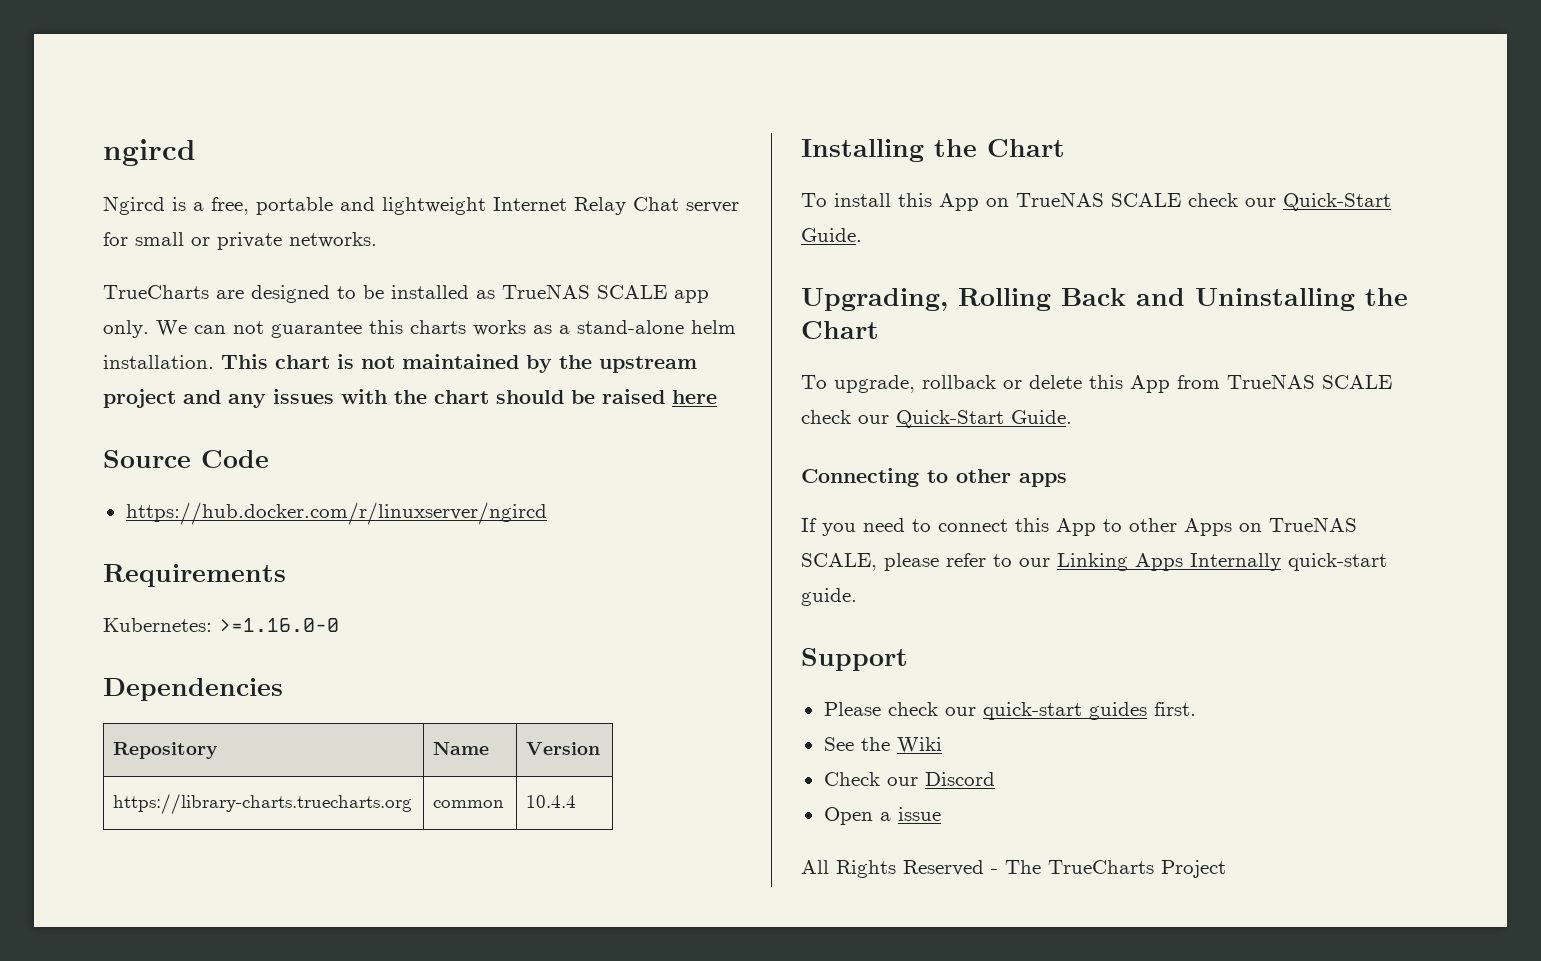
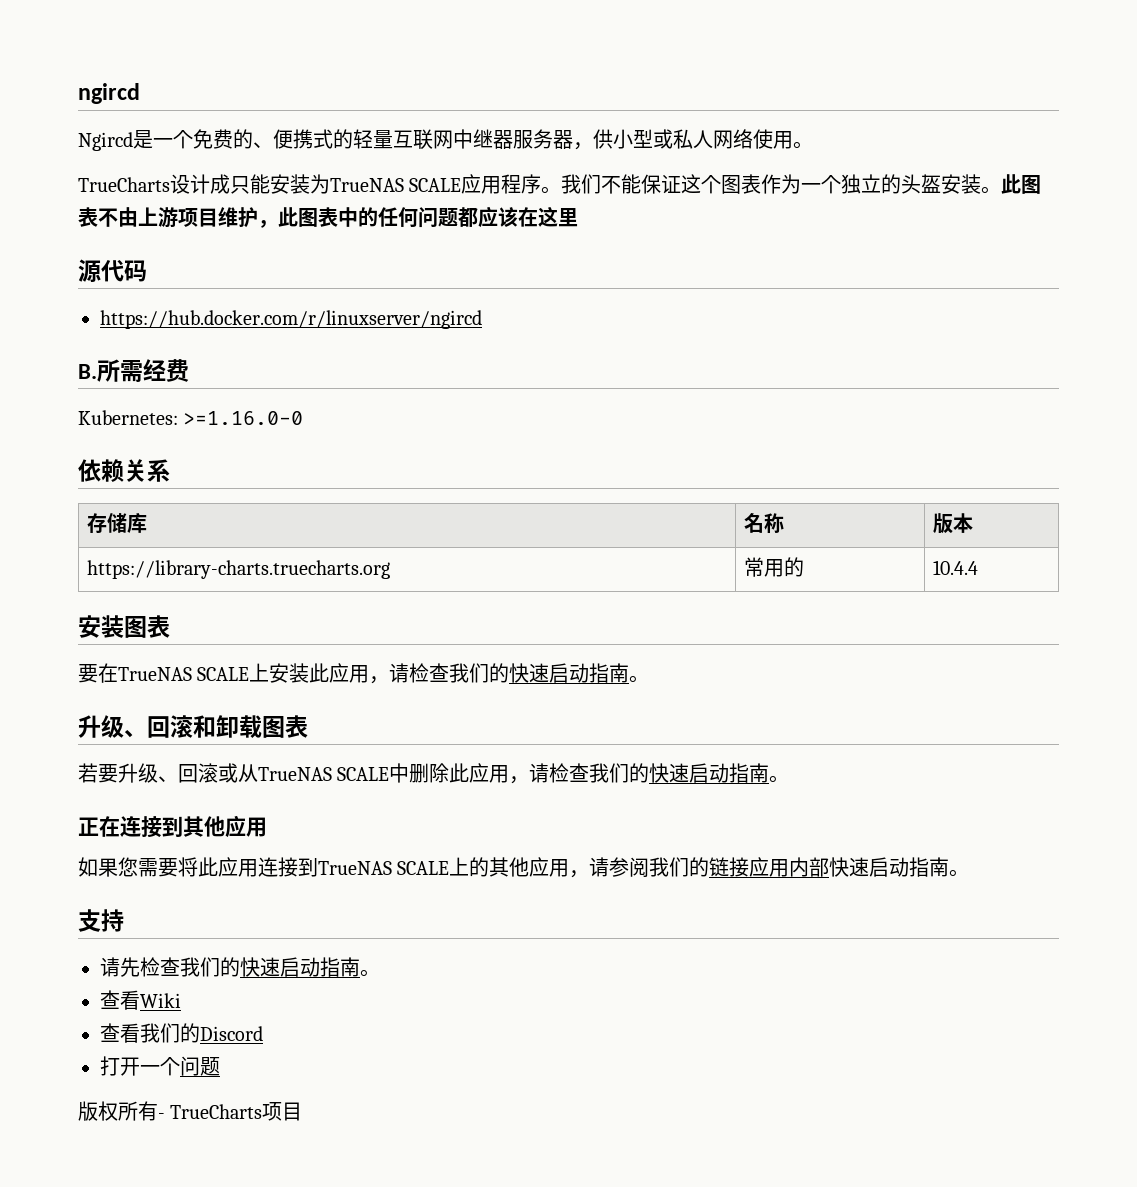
- Ngircd is a free, portable and lightweight Internet Relay Chat server for small or private networks.
- TrueCharts are designed to be installed as TrueNAS SCALE app only. We can not guarantee this charts works as a stand-alone helm installation. This chart is not maintained by the upstream project and any issues with the chart should be raised here
- Source Code
+ Ngircd是一个免费的、便携式的轻量互联网中继器服务器，供小型或私人网络使用。
+ TrueCharts设计成只能安装为TrueNAS SCALE应用程序。我们不能保证这个图表作为一个独立的头盔安装。此图表不由上游项目维护，此图表中的任何问题都应该在这里
+ 源代码
  https://hub.docker.com/r/linuxserver/ngircd
- Requirements
+ B.所需经费
  Kubernetes: >=1.16.0-0
- Dependencies
- Repository | Name | Version
+ 依赖关系
+ 存储库 | 名称 | 版本
- https://library-charts.truecharts.org | common | 10.4.4
+ https://library-charts.truecharts.org | 常用的 | 10.4.4
- Installing the Chart
- To install this App on TrueNAS SCALE check our Quick-Start Guide.
- Upgrading, Rolling Back and Uninstalling the Chart
- To upgrade, rollback or delete this App from TrueNAS SCALE check our Quick-Start Guide.
- Connecting to other apps
- If you need to connect this App to other Apps on TrueNAS SCALE, please refer to our Linking Apps Internally quick-start guide.
- Support
- Please check our quick-start guides first.
- See the Wiki
+ 安装图表
+ 要在TrueNAS SCALE上安装此应用，请检查我们的快速启动指南。
+ 升级、回滚和卸载图表
+ 若要升级、回滚或从TrueNAS SCALE中删除此应用，请检查我们的快速启动指南。
+ 正在连接到其他应用
+ 如果您需要将此应用连接到TrueNAS SCALE上的其他应用，请参阅我们的链接应用内部快速启动指南。
+ 支持
+ 请先检查我们的快速启动指南。
+ 查看Wiki
- Check our Discord
+ 查看我们的Discord
- Open a issue
- All Rights Reserved - The TrueCharts Project
+ 打开一个问题
+ 版权所有- TrueCharts项目

